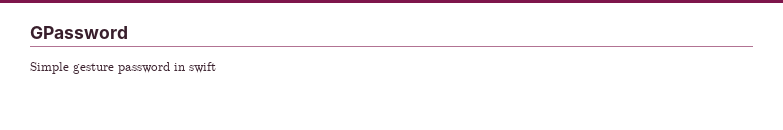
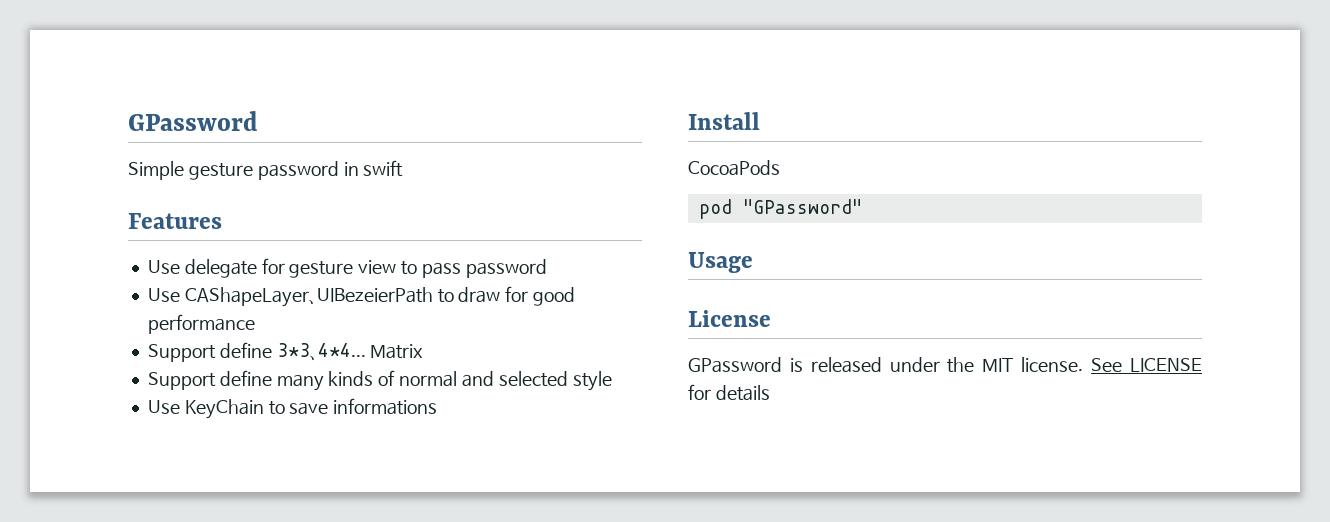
+ Features
+ Use delegate for gesture view to pass password
+ Use CAShapeLayer、UIBezeierPath to draw for good performance
+ Support define 3*3、4*4... Matrix
+ Support define many kinds of normal and selected style
+ Use KeyChain to save informations
+ Install
+ CocoaPods
+ pod "GPassword"
+ Usage
+ License
+ GPassword is released under the MIT license. See LICENSE for details

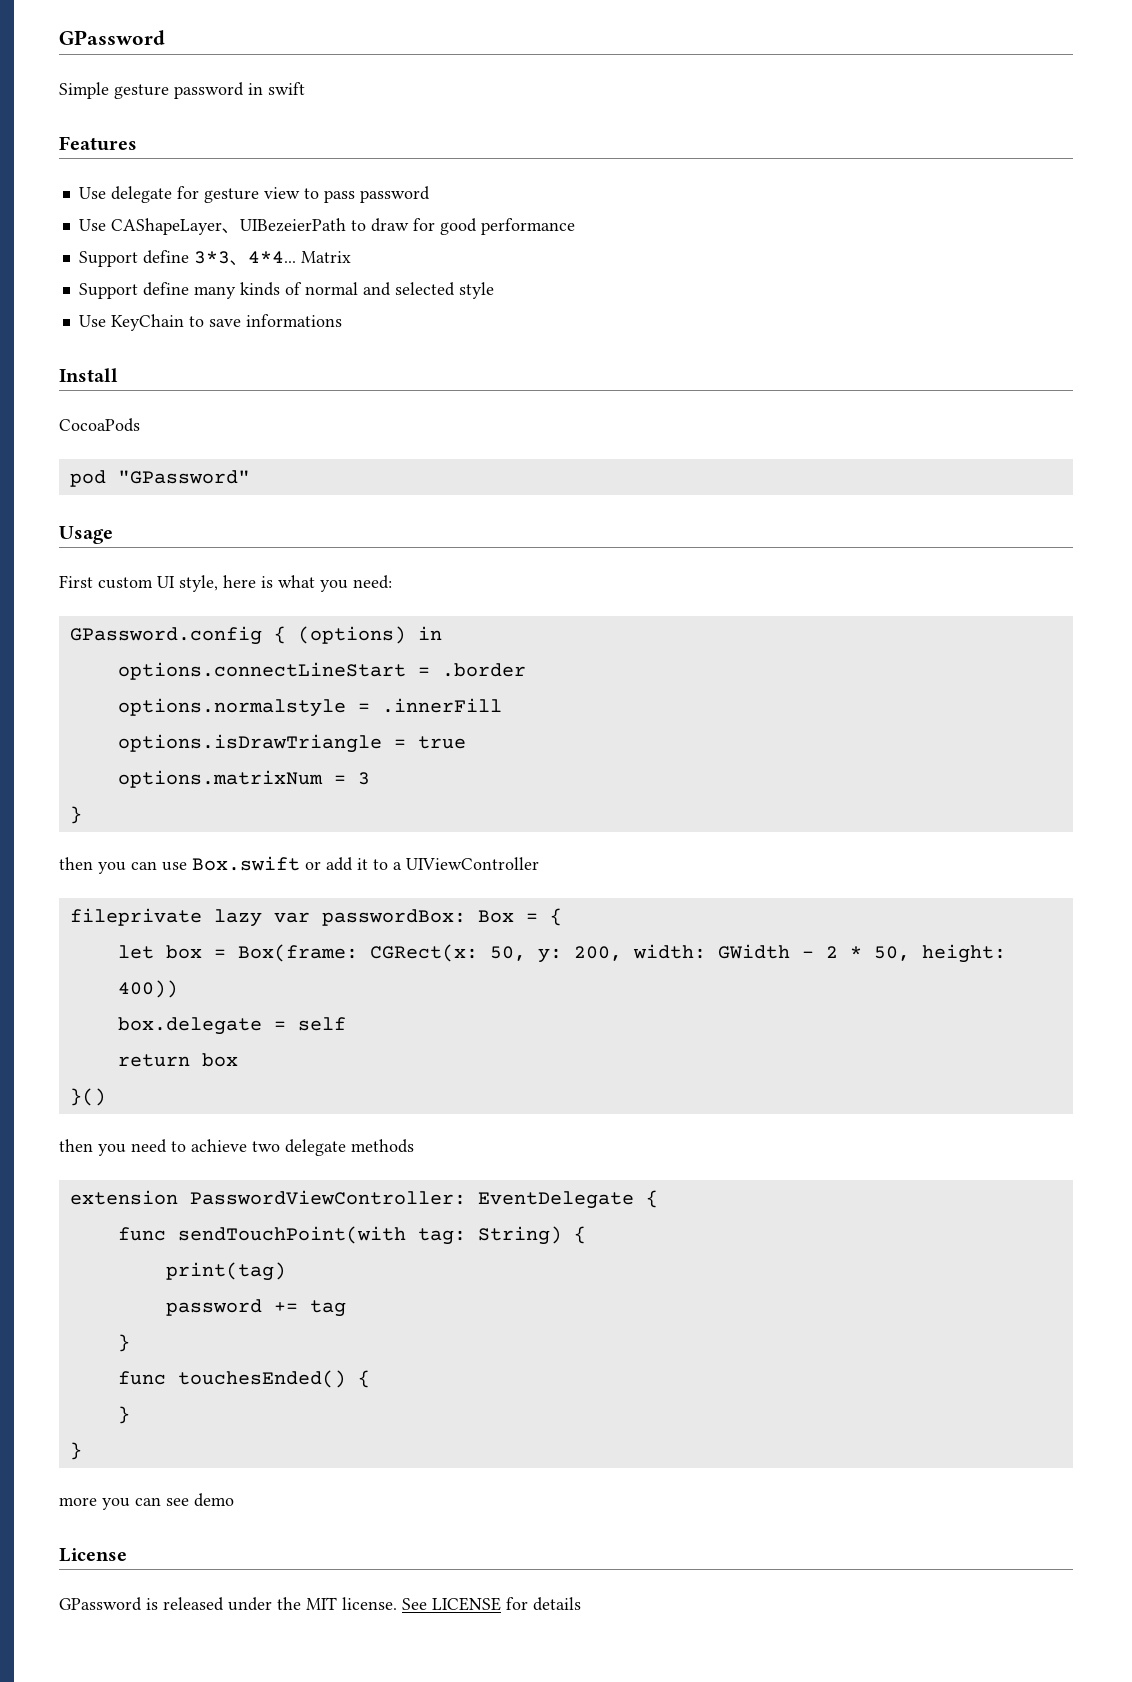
+ First custom UI style, here is what you need:
+ GPassword.config { (options) in
+ options.connectLineStart = .border
+ options.normalstyle = .innerFill
+ options.isDrawTriangle = true
+ options.matrixNum = 3
+ }
+ then you can use Box.swift or add it to a UIViewController
+ fileprivate lazy var passwordBox: Box = {
+ let box = Box(frame: CGRect(x: 50, y: 200, width: GWidth - 2 * 50, height: 400))
+ box.delegate = self
+ return box
+ }()
+ then you need to achieve two delegate methods
+ extension PasswordViewController: EventDelegate {
+ func sendTouchPoint(with tag: String) {
+ print(tag)
+ password += tag
+ }
+ func touchesEnded() {
+ }
+ }
+ more you can see demo

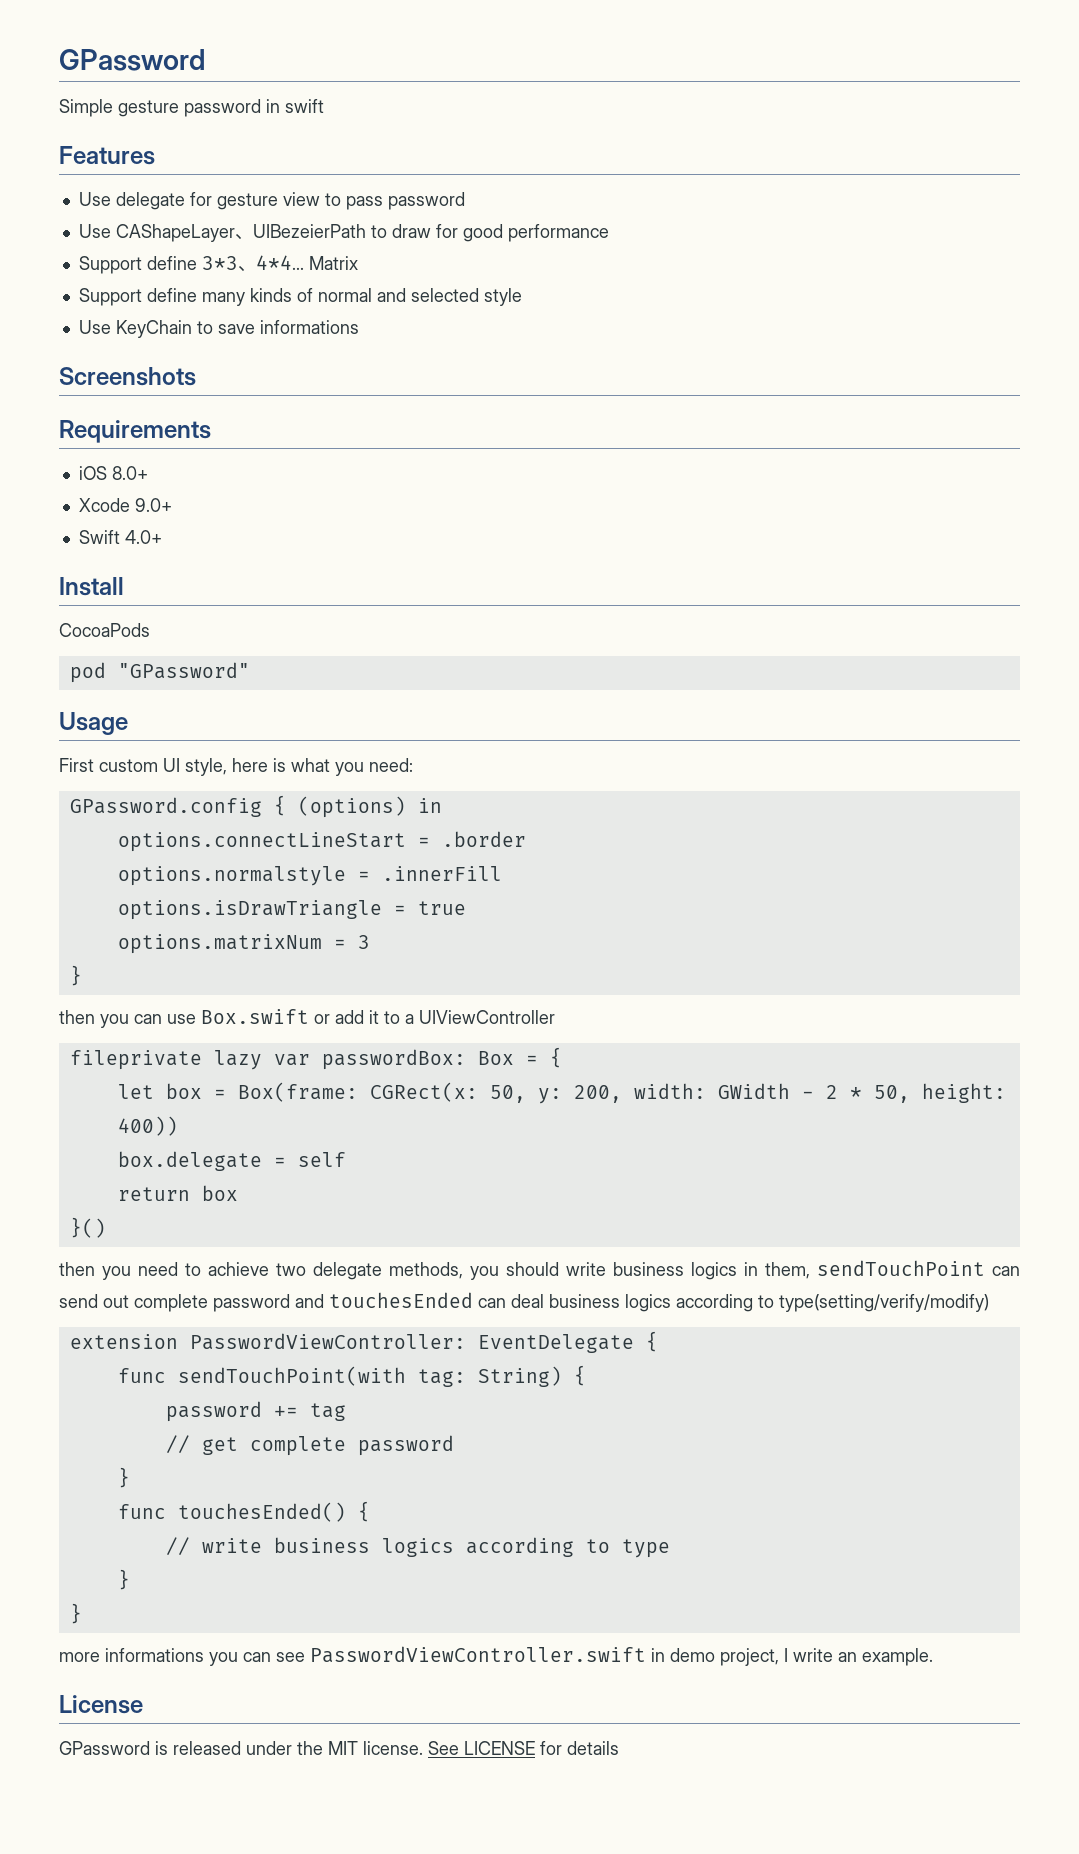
+ Screenshots
+ Requirements
+ iOS 8.0+
+ Xcode 9.0+
+ Swift 4.0+
- then you need to achieve two delegate methods
+ then you need to achieve two delegate methods, you should write business logics in them, sendTouchPoint can send out complete password and touchesEnded can deal business logics according to type(setting/verify/modify)
- print(tag)
+ // get complete password
+ // write business logics according to type
- more you can see demo
+ more informations you can see PasswordViewController.swift in demo project, I write an example.

